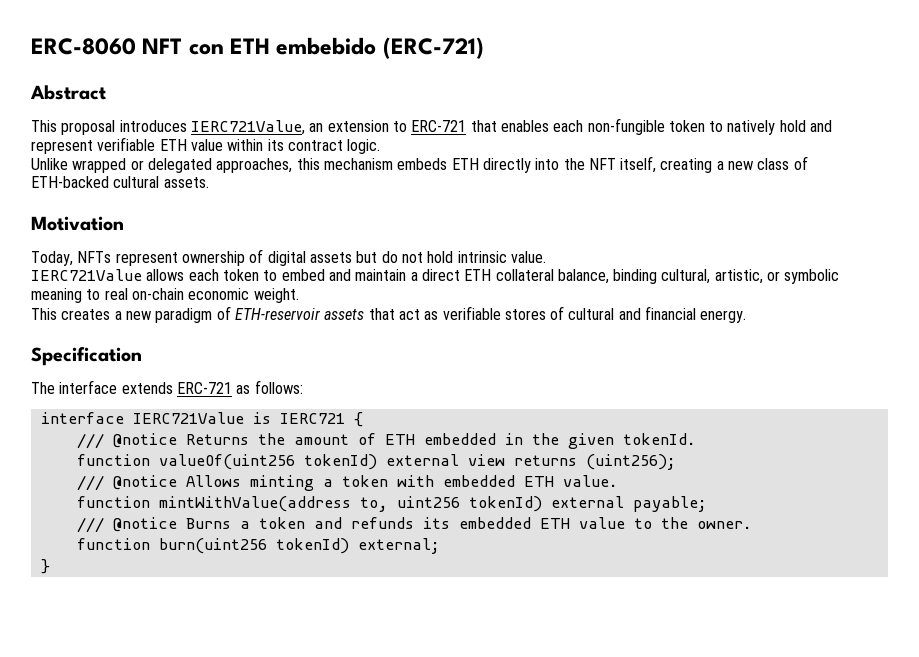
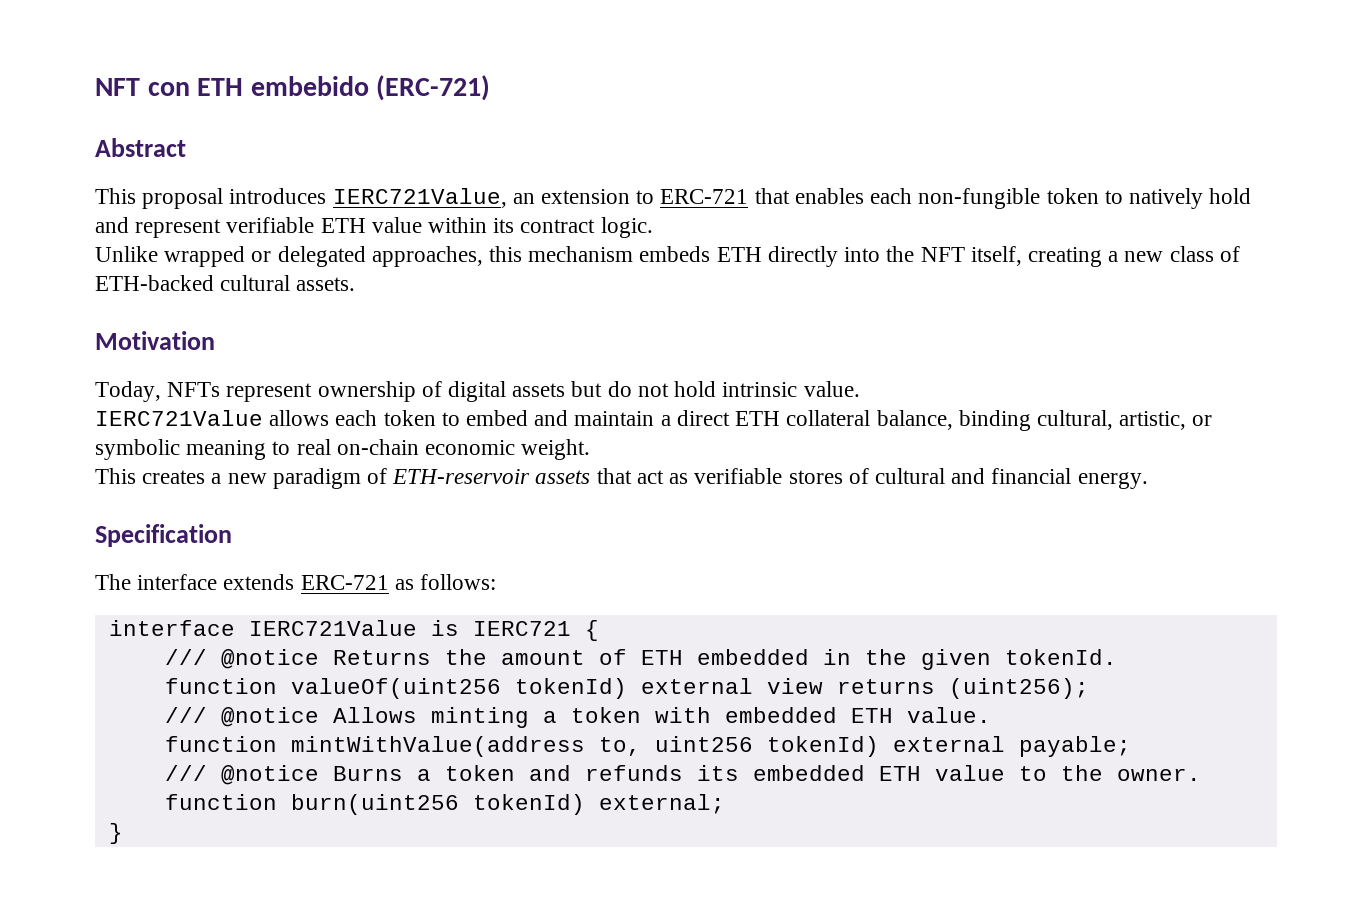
- ERC-8060 NFT con ETH embebido (ERC-721)
+ NFT con ETH embebido (ERC-721)

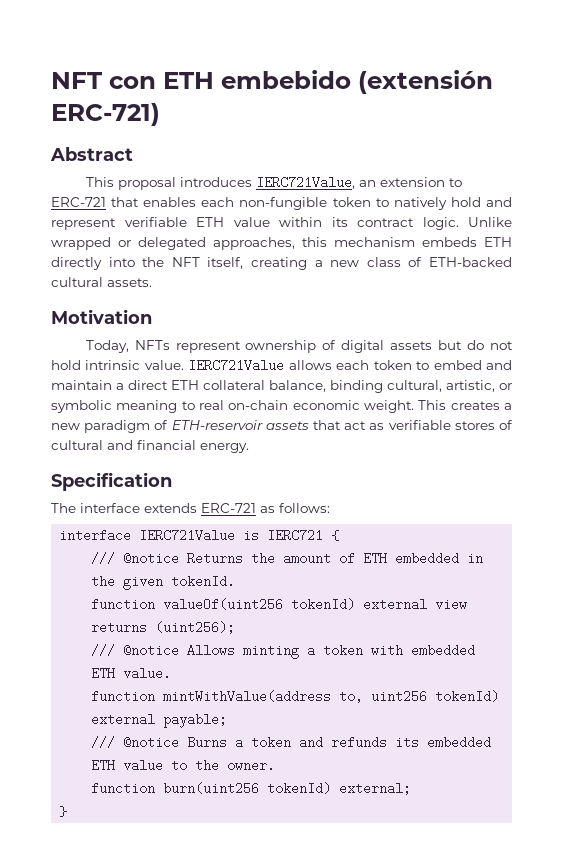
- NFT con ETH embebido (ERC-721)
+ NFT con ETH embebido (extensión ERC-721)
- This proposal introduces IERC721Value, an extension to ERC-721 that enables each non-fungible token to natively hold and represent verifiable ETH value within its contract logic.
- Unlike wrapped or delegated approaches, this mechanism embeds ETH directly into the NFT itself, creating a new class of ETH-backed cultural assets.
+ This proposal introduces IERC721Value, an extension to ERC-721 that enables each non-fungible token to natively hold and represent verifiable ETH value within its contract logic. Unlike wrapped or delegated approaches, this mechanism embeds ETH directly into the NFT itself, creating a new class of ETH-backed cultural assets.
- Today, NFTs represent ownership of digital assets but do not hold intrinsic value.
- IERC721Value allows each token to embed and maintain a direct ETH collateral balance, binding cultural, artistic, or symbolic meaning to real on-chain economic weight.
- This creates a new paradigm of ETH-reservoir assets that act as verifiable stores of cultural and financial energy.
+ Today, NFTs represent ownership of digital assets but do not hold intrinsic value. IERC721Value allows each token to embed and maintain a direct ETH collateral balance, binding cultural, artistic, or symbolic meaning to real on-chain economic weight. This creates a new paradigm of ETH-reservoir assets that act as verifiable stores of cultural and financial energy.

